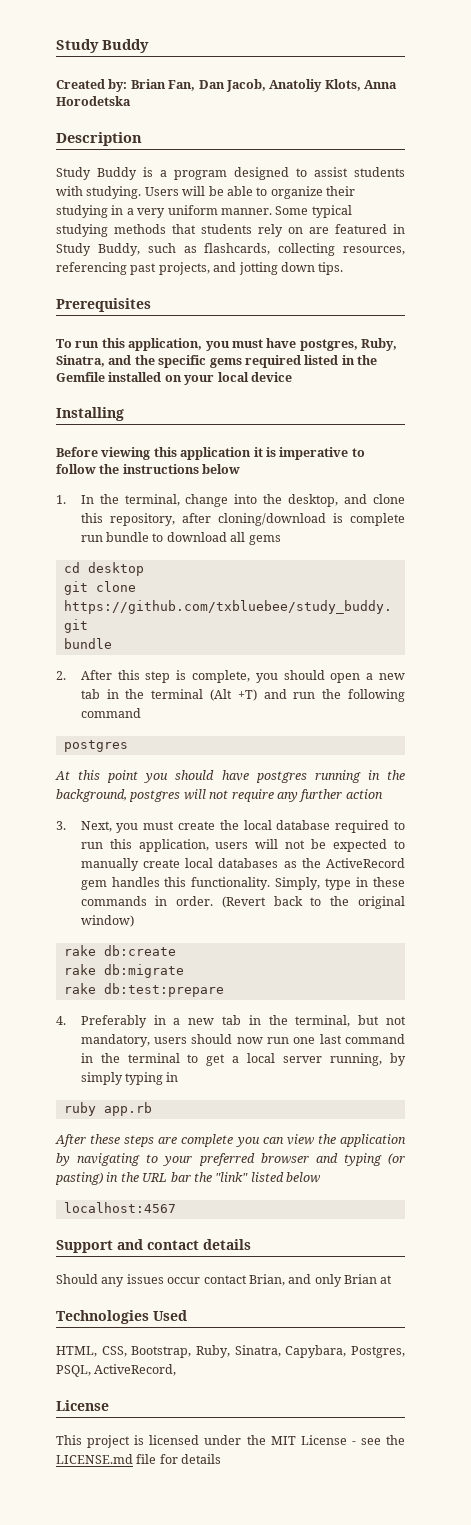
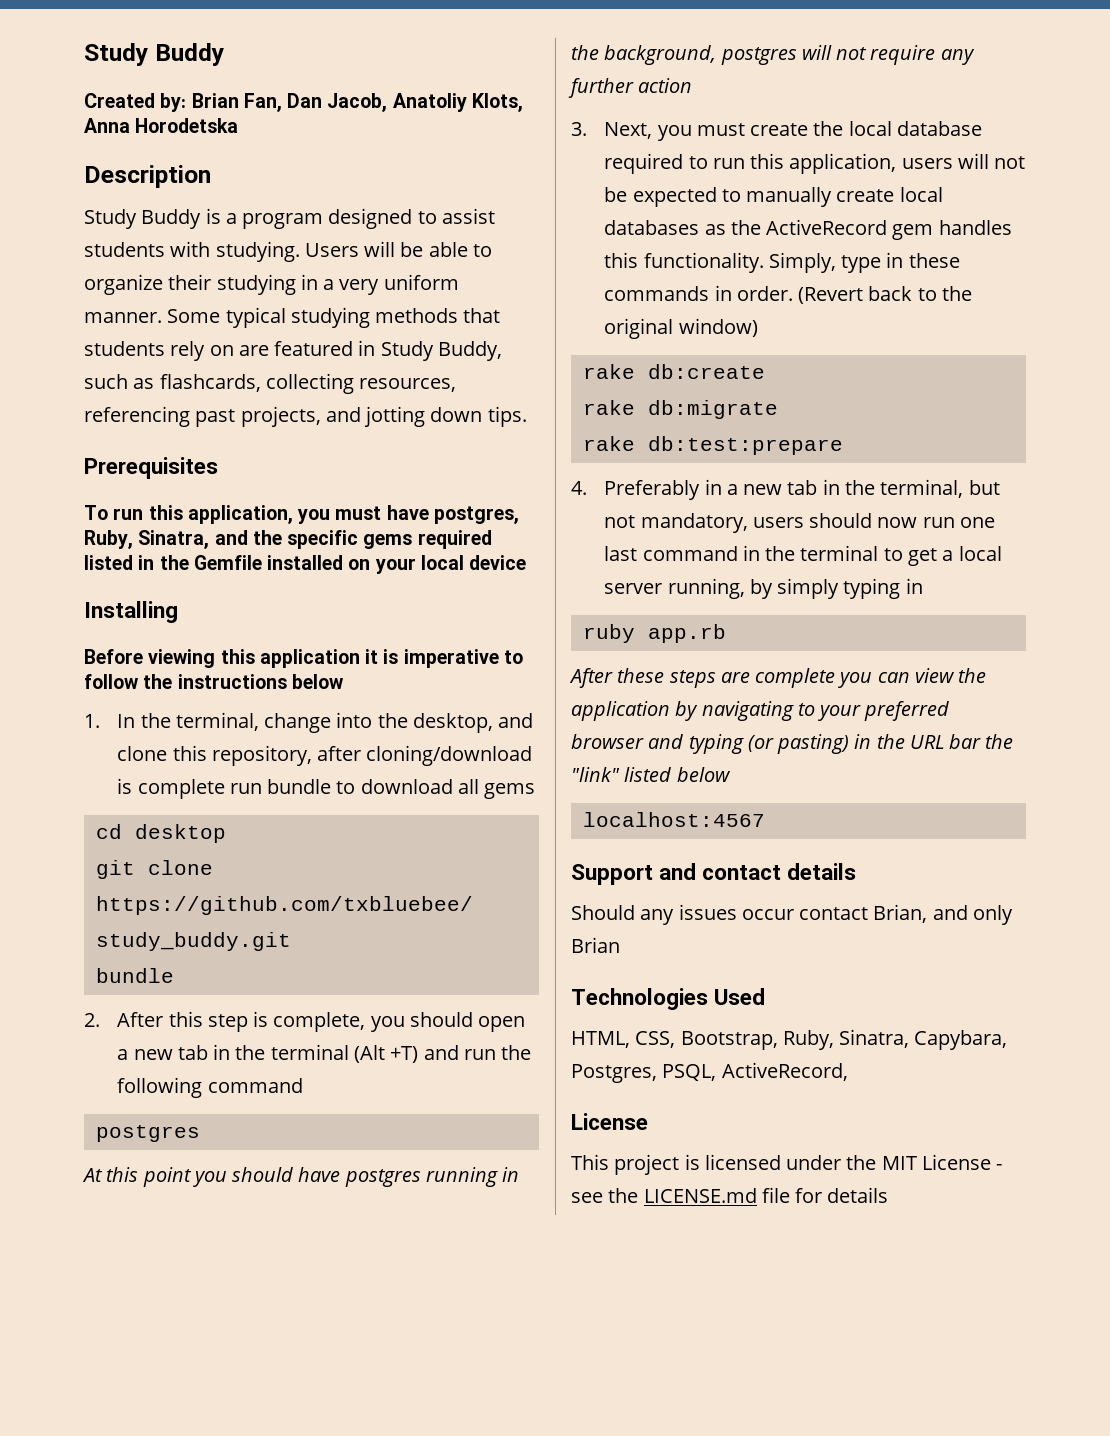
- Should any issues occur contact Brian, and only Brian at
+ Should any issues occur contact Brian, and only Brian

